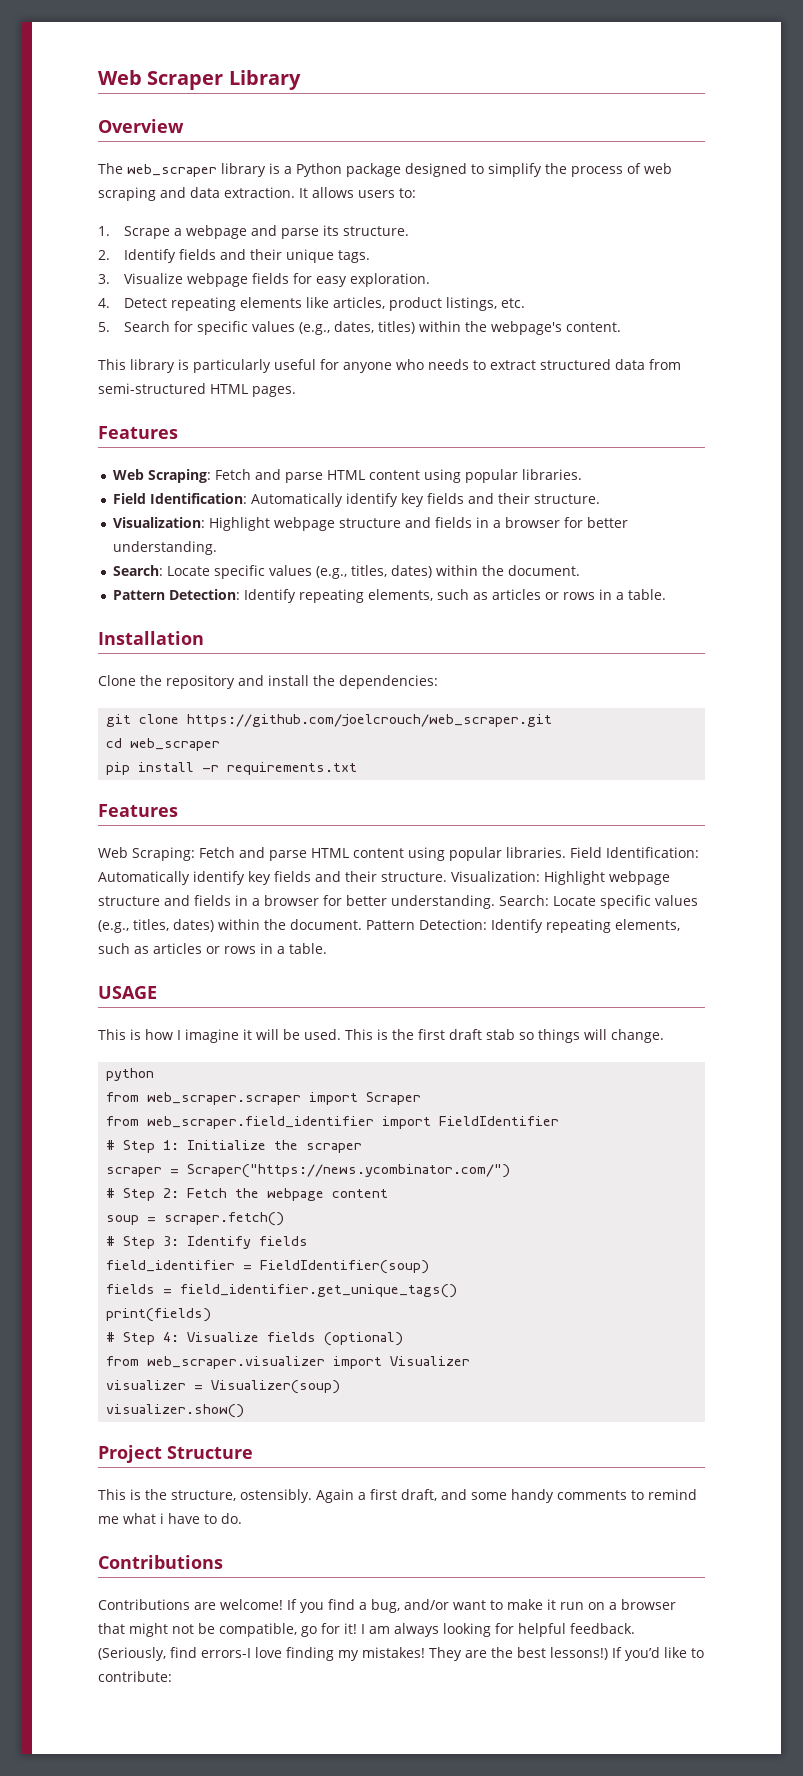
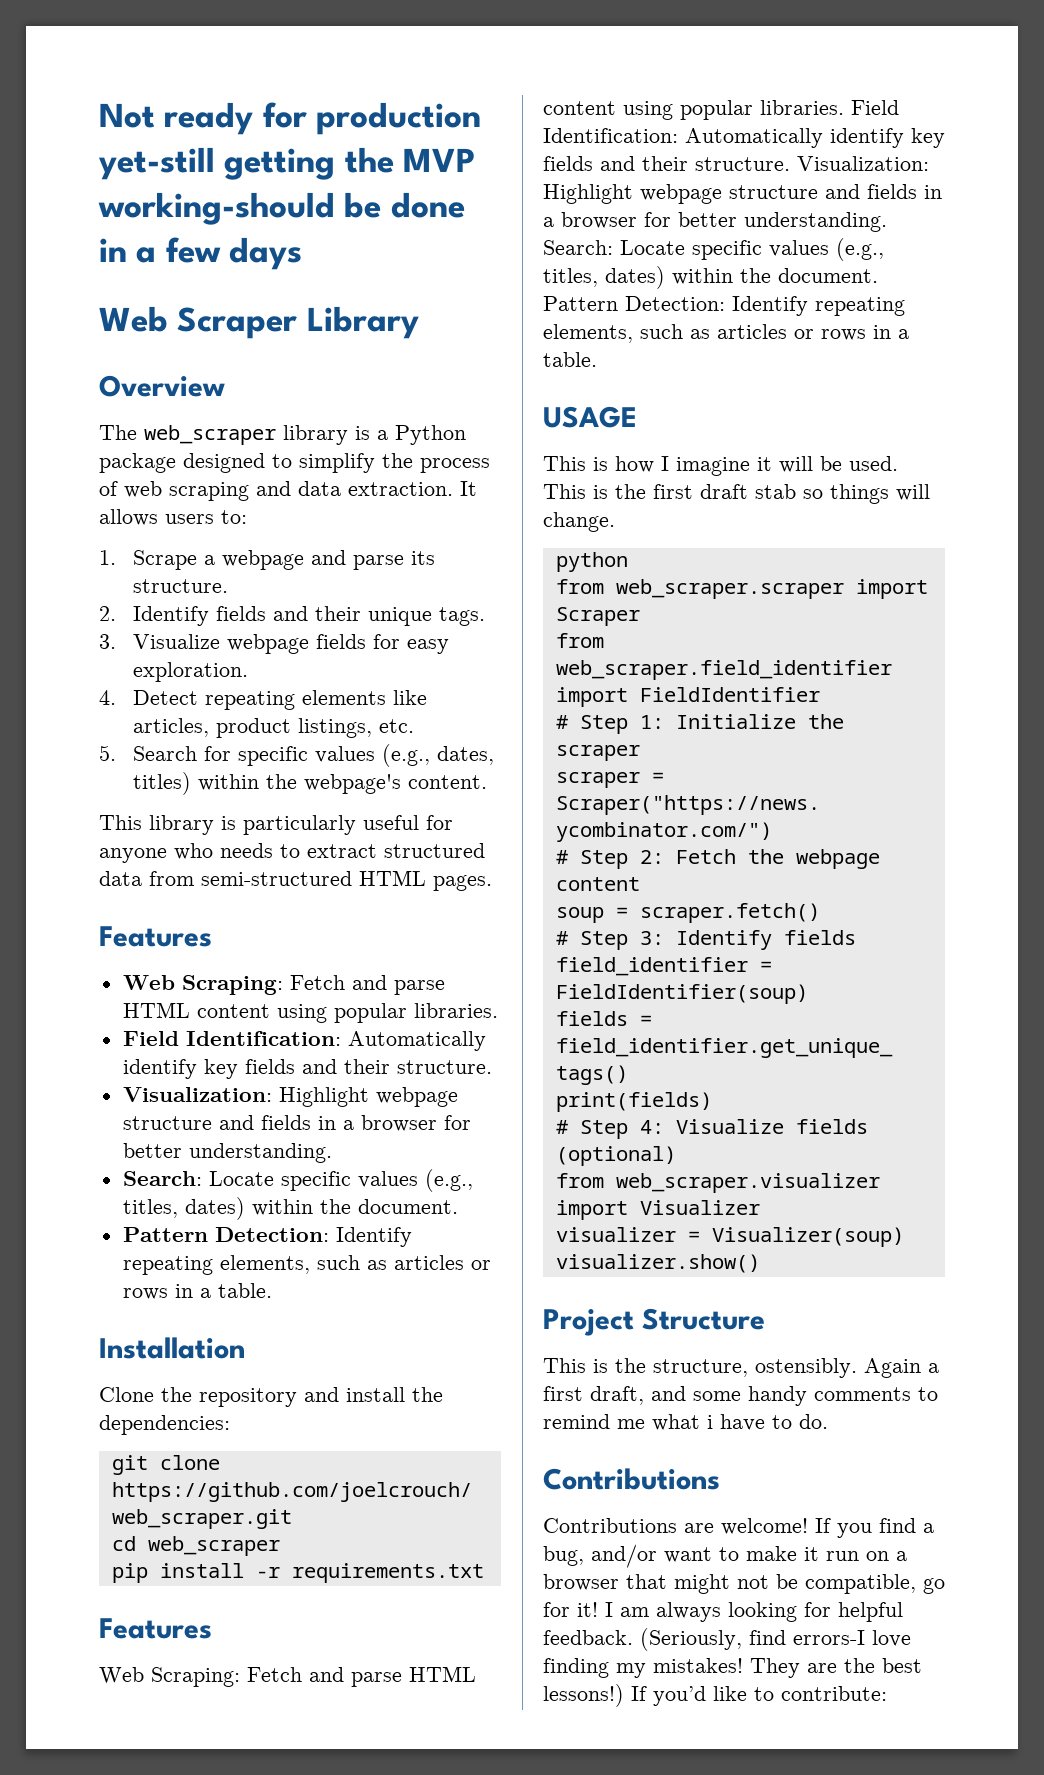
+ Not ready for production yet-still getting the MVP working-should be done in a few days

